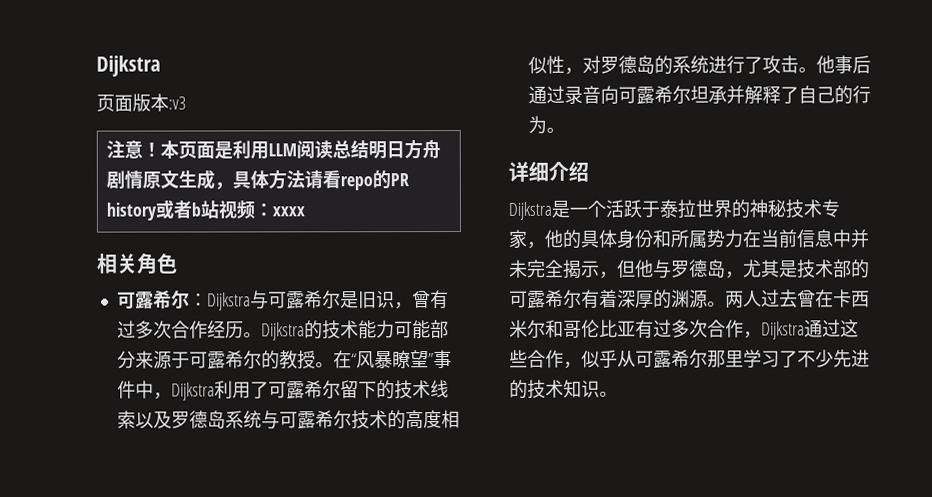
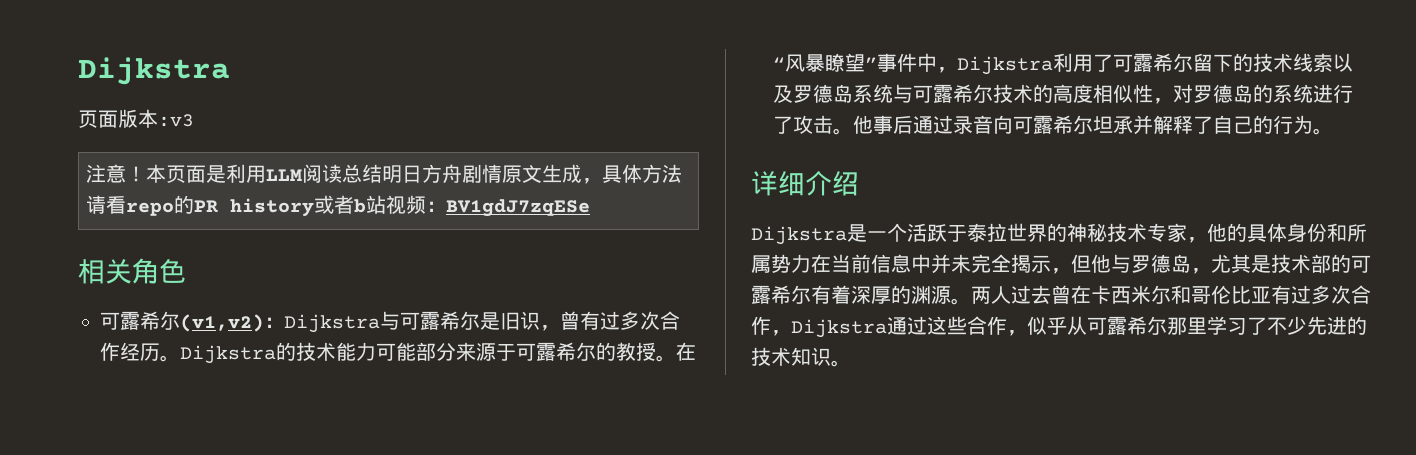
- 注意！本页面是利用LLM阅读总结明日方舟剧情原文生成，具体方法请看repo的PR history或者b站视频：xxxx
+ 注意！本页面是利用LLM阅读总结明日方舟剧情原文生成，具体方法请看repo的PR history或者b站视频：BV1gdJ7zqESe
- 可露希尔：Dijkstra与可露希尔是旧识，曾有过多次合作经历。
+ 可露希尔(v1,v2)：Dijkstra与可露希尔是旧识，曾有过多次合作经历。

